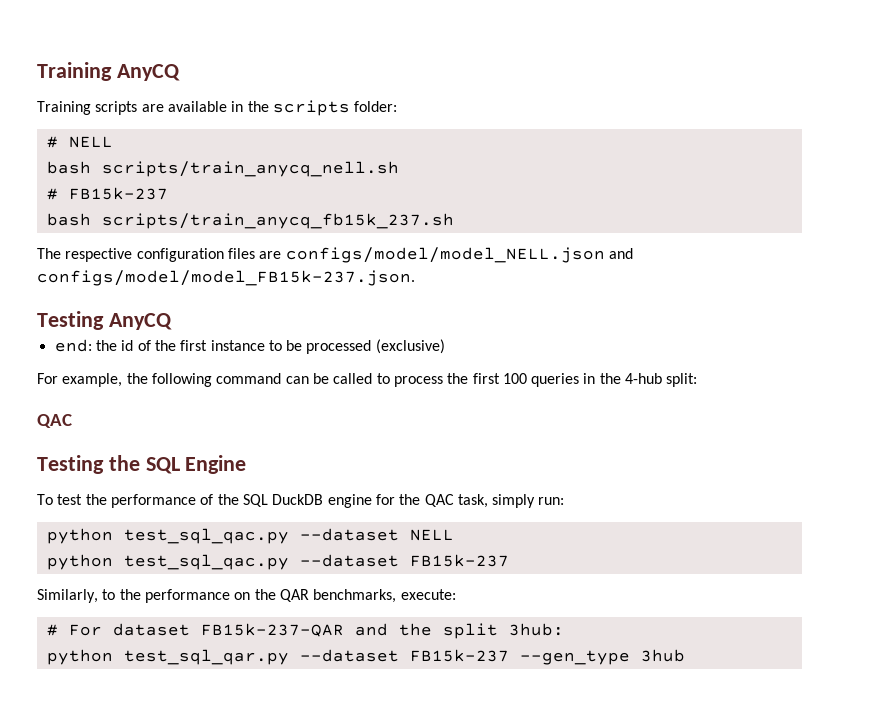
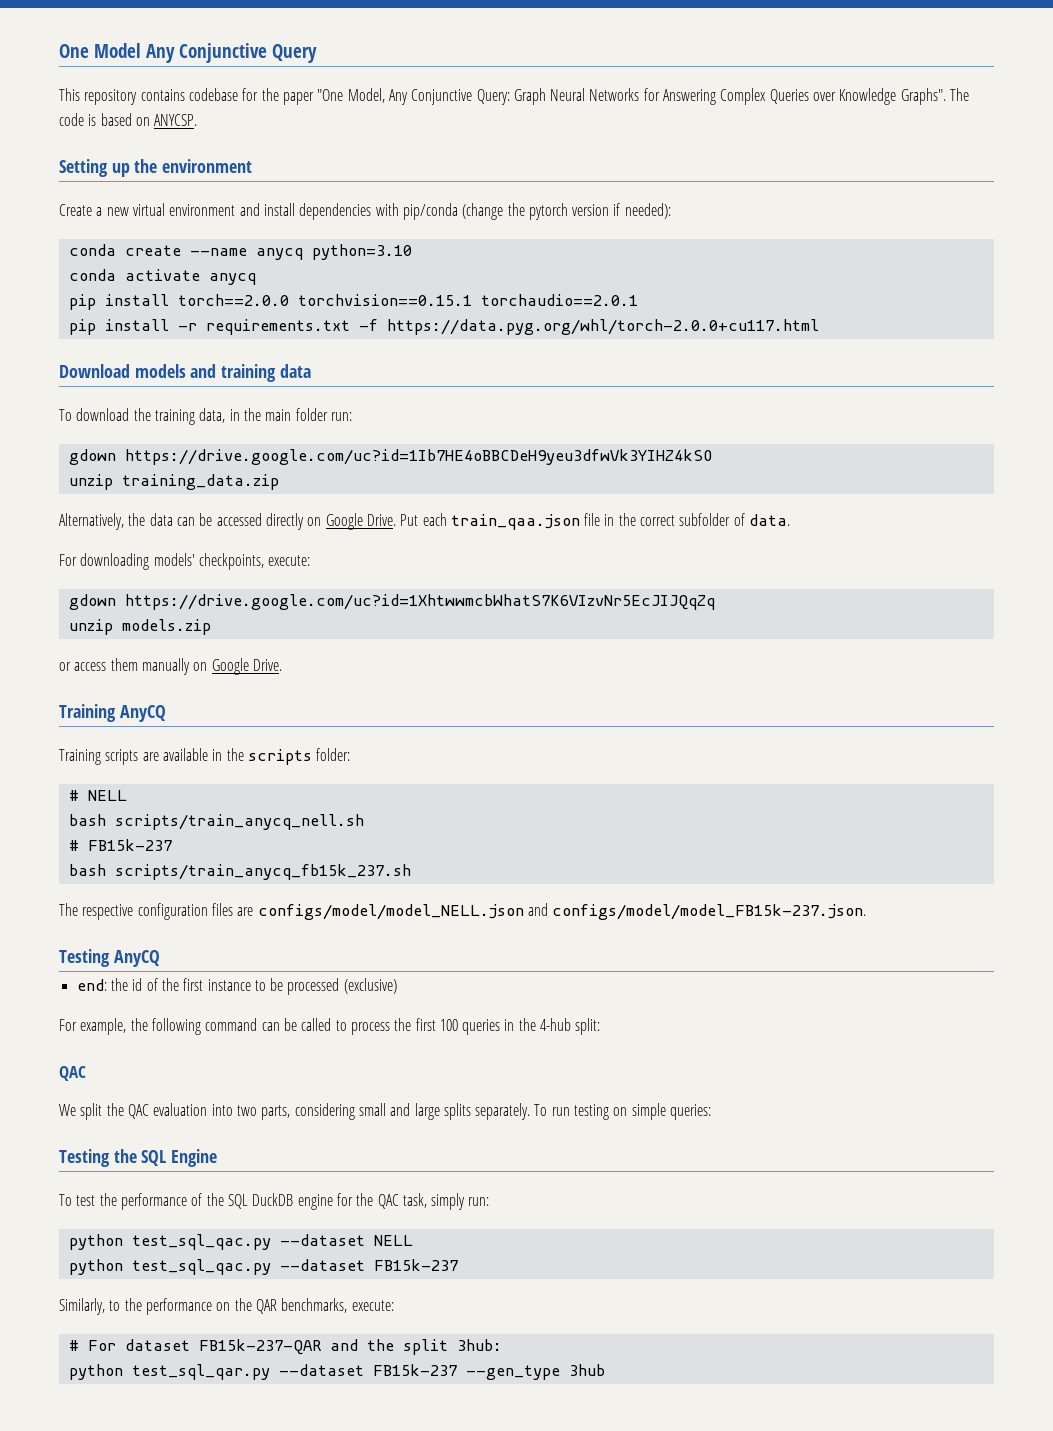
+ One Model Any Conjunctive Query
+ This repository contains codebase for the paper "One Model, Any Conjunctive Query: Graph Neural Networks for Answering Complex Queries over Knowledge Graphs". The code is based on ANYCSP.
+ Setting up the environment
+ Create a new virtual environment and install dependencies with pip/conda (change the pytorch version if needed):
+ conda create --name anycq python=3.10
+ conda activate anycq
+ pip install torch==2.0.0 torchvision==0.15.1 torchaudio==2.0.1
+ pip install -r requirements.txt -f https://data.pyg.org/whl/torch-2.0.0+cu117.html
+ Download models and training data
+ To download the training data, in the main folder run:
+ gdown https://drive.google.com/uc?id=1Ib7HE4oBBCDeH9yeu3dfwVk3YIHZ4kSO
+ unzip training_data.zip
+ Alternatively, the data can be accessed directly on Google Drive. Put each train_qaa.json file in the correct subfolder of data.
+ For downloading models' checkpoints, execute:
+ gdown https://drive.google.com/uc?id=1XhtwwmcbWhatS7K6VIzvNr5EcJIJQqZq
+ unzip models.zip
+ or access them manually on Google Drive.
+ We split the QAC evaluation into two parts, considering small and large splits separately. To run testing on simple queries:

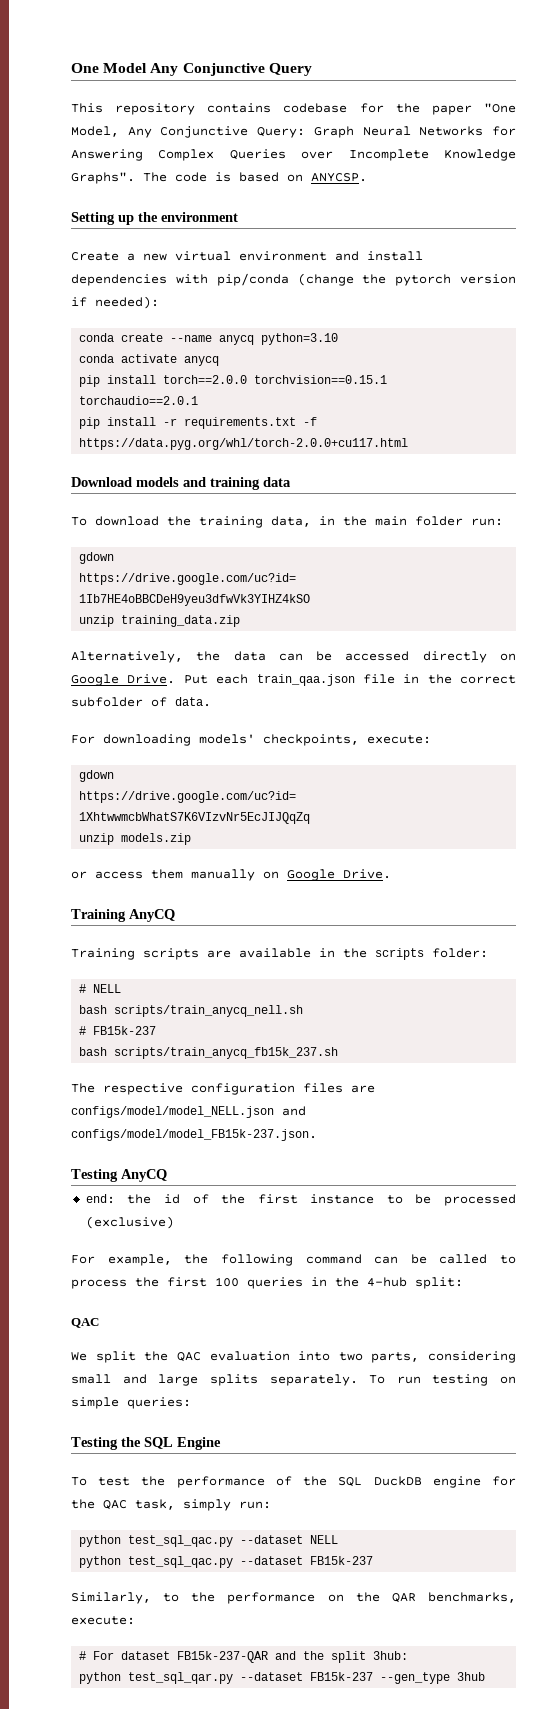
- This repository contains codebase for the paper "One Model, Any Conjunctive Query: Graph Neural Networks for Answering Complex Queries over Knowledge Graphs".
+ This repository contains codebase for the paper "One Model, Any Conjunctive Query: Graph Neural Networks for Answering Complex Queries over Incomplete Knowledge Graphs".

